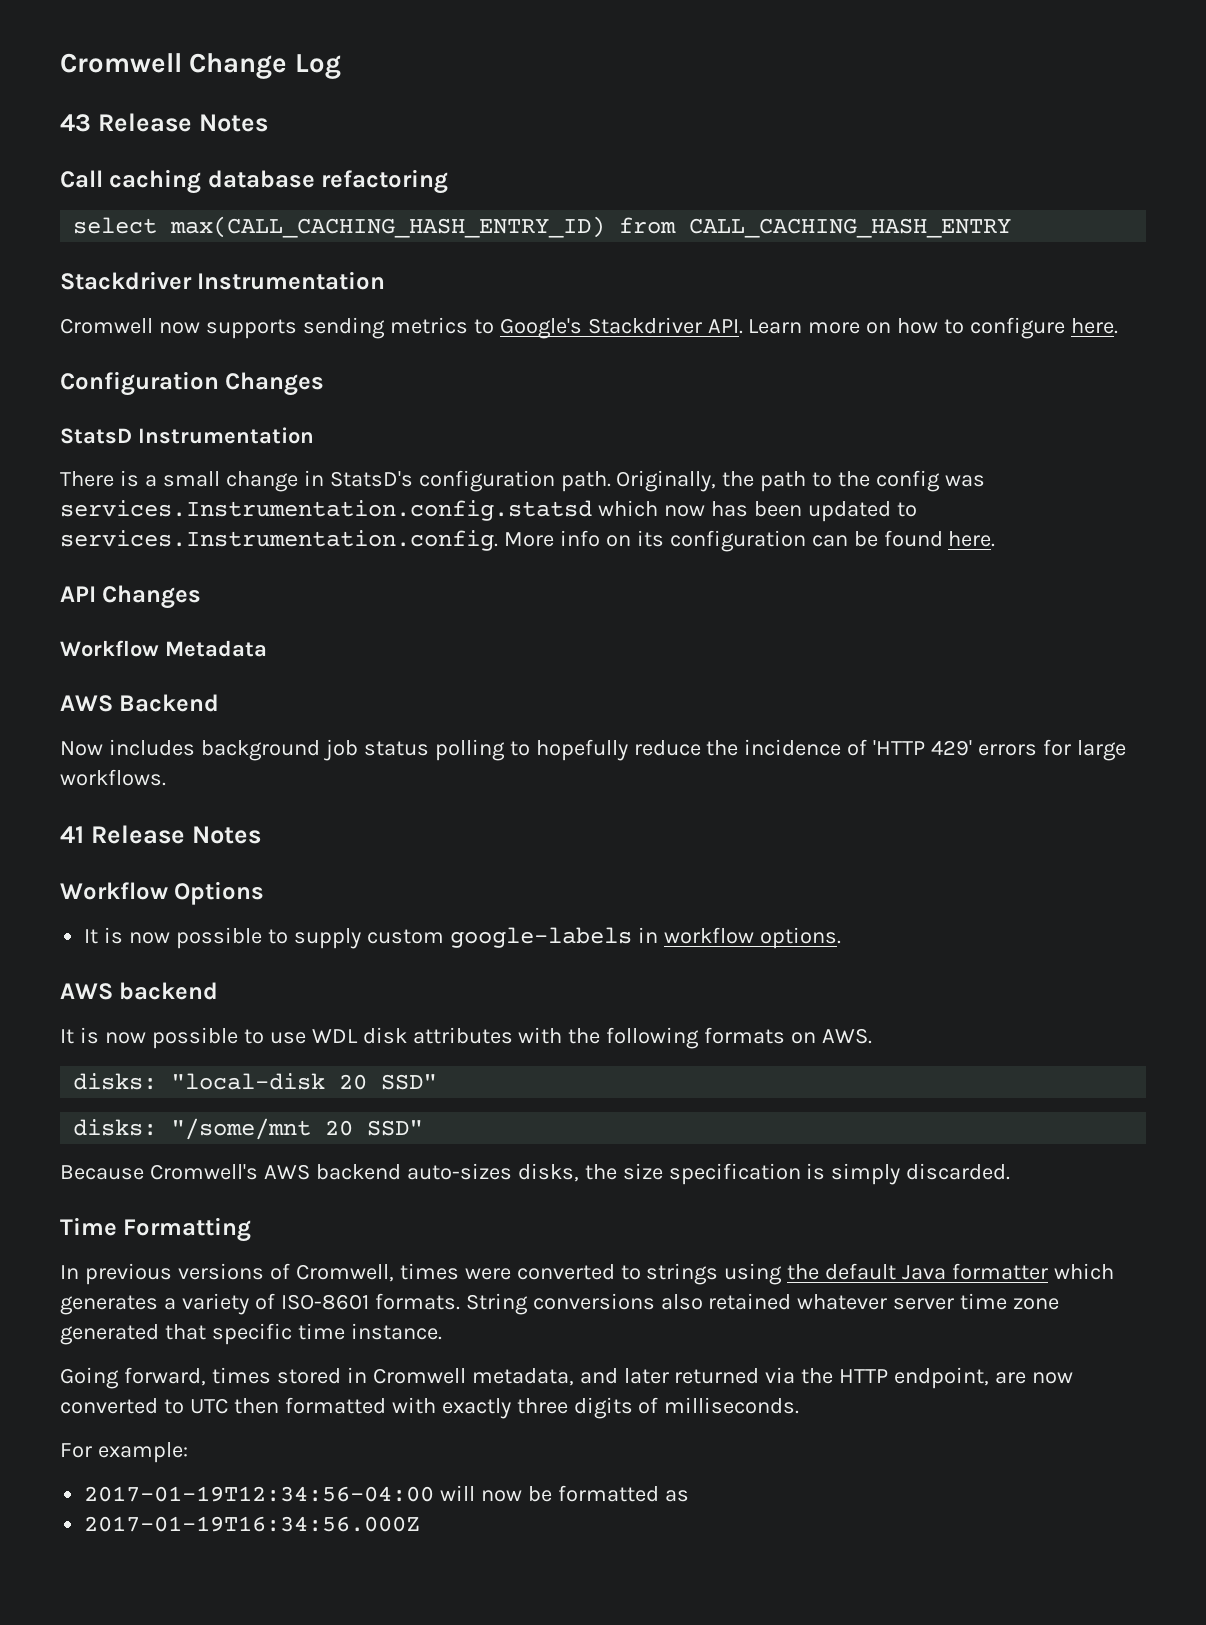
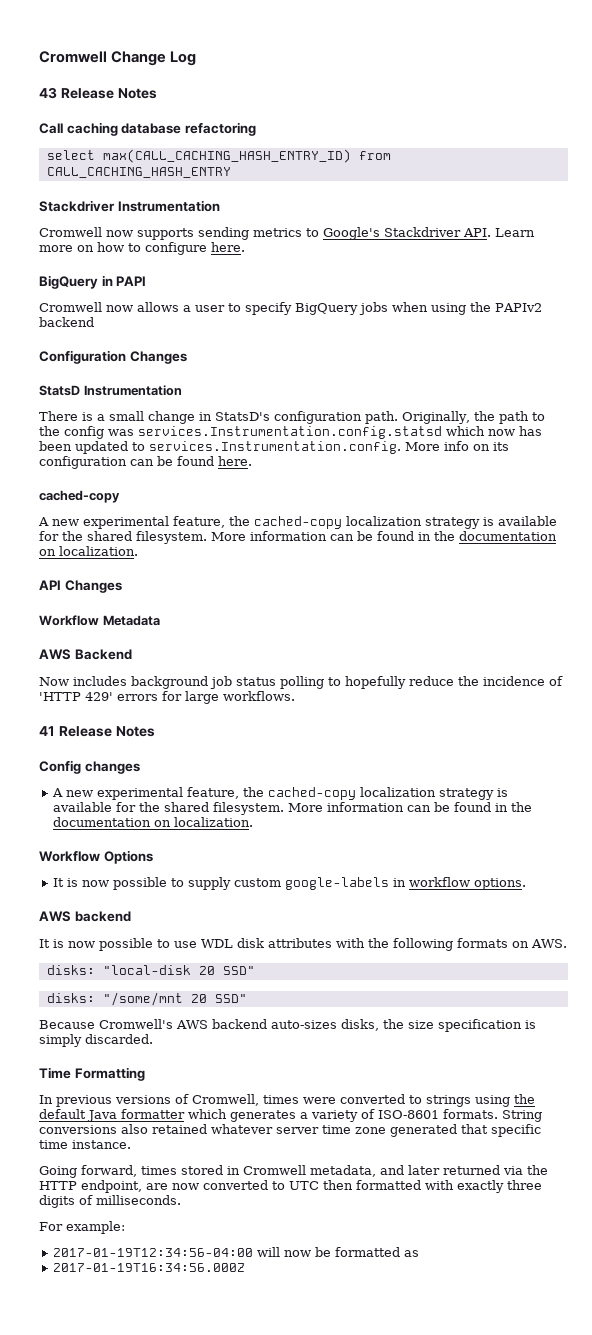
+ BigQuery in PAPI
+ Cromwell now allows a user to specify BigQuery jobs when using the PAPIv2 backend
  Originally, the path to the config was services.Instrumentation.config.statsd which now has been updated to services.Instrumentation.config. More info on its configuration can be found here.
+ cached-copy
+ A new experimental feature, the cached-copy localization strategy is available for the shared filesystem. More information can be found in the documentation on localization.
+ Config changes
+ A new experimental feature, the cached-copy localization strategy is available for the shared filesystem. More information can be found in the documentation on localization.

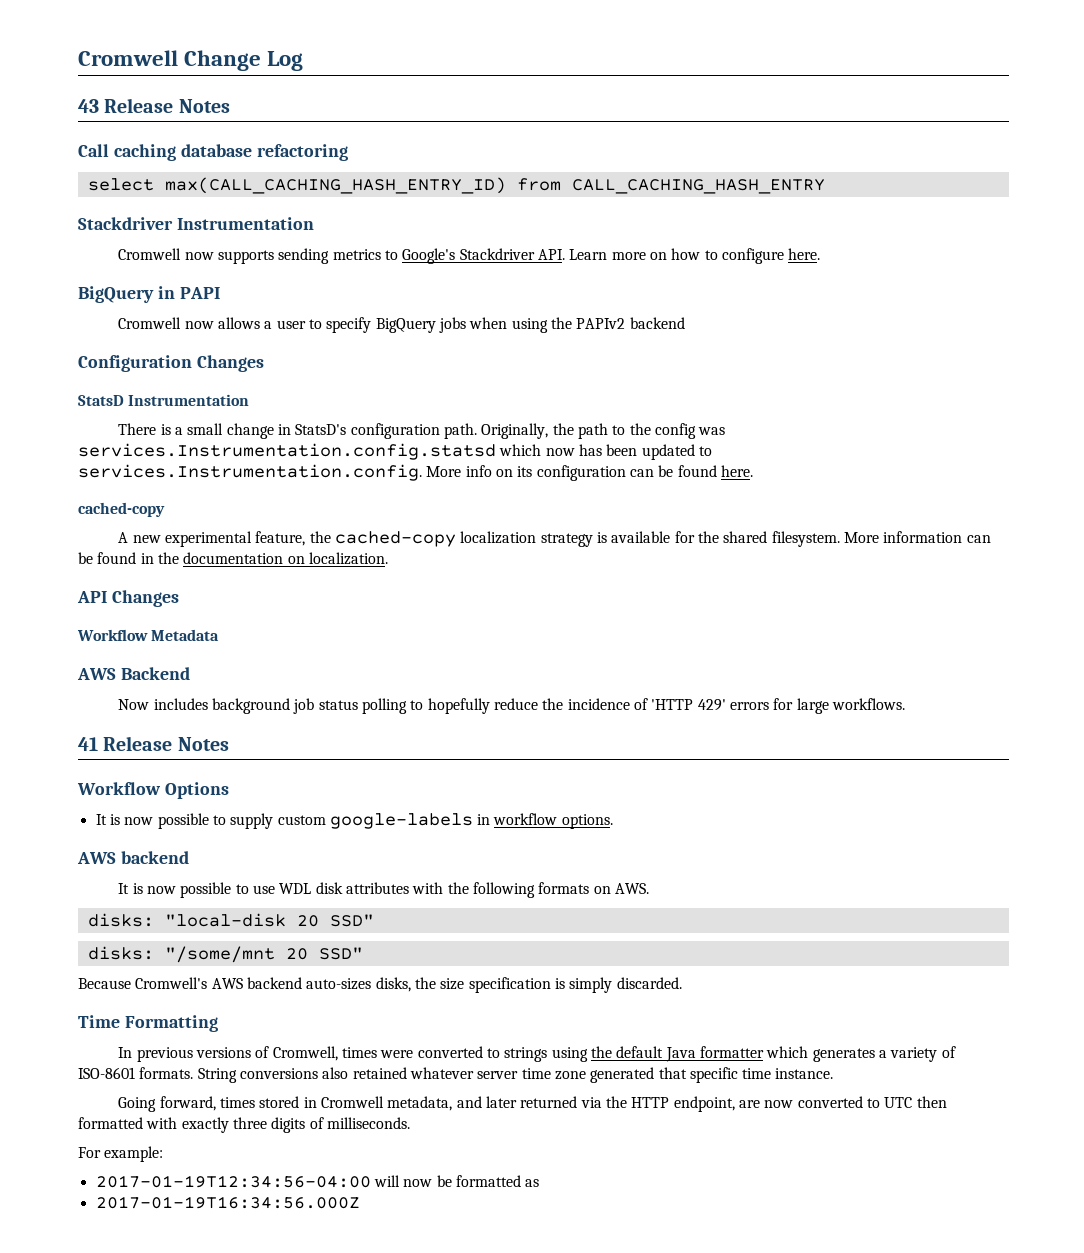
- Config changes
- A new experimental feature, the cached-copy localization strategy is available for the shared filesystem. More information can be found in the documentation on localization.

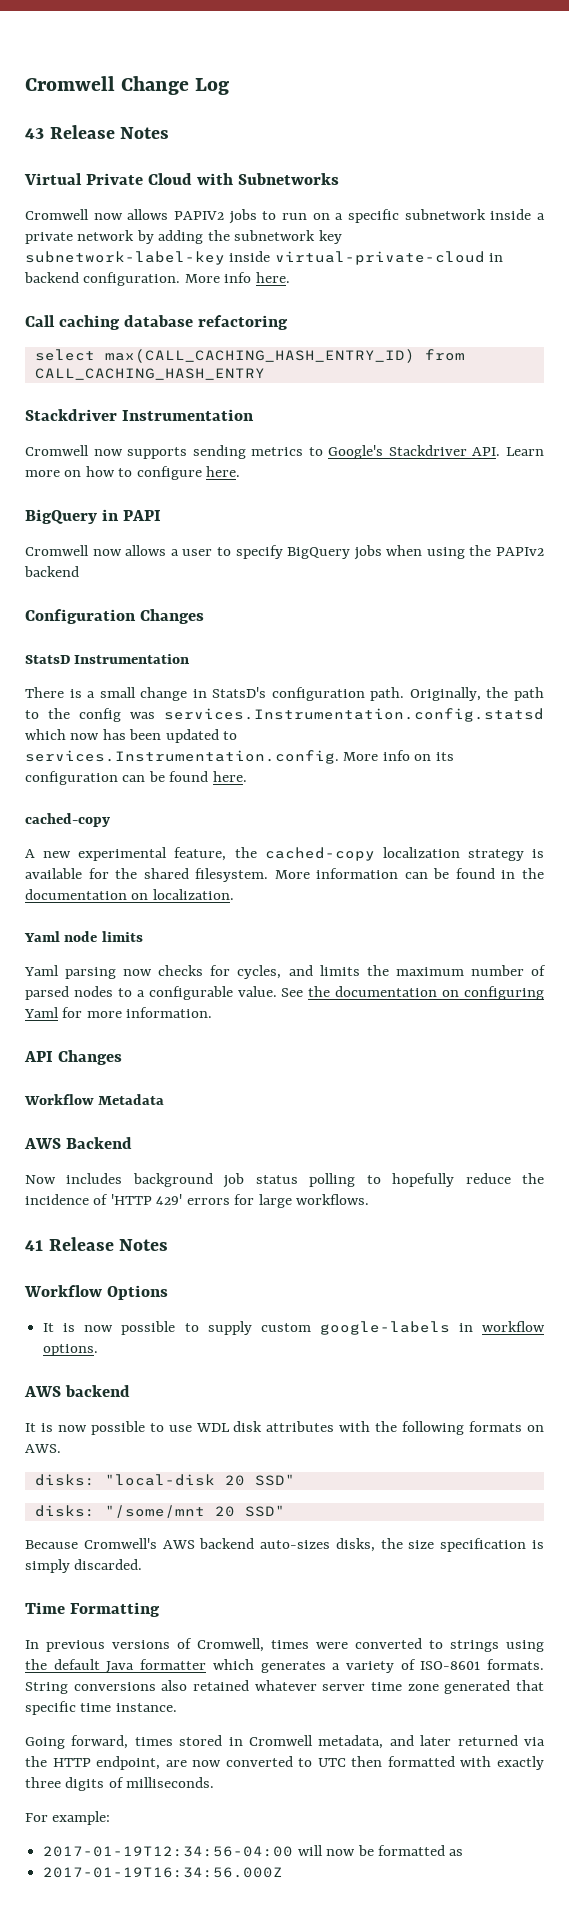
+ Virtual Private Cloud with Subnetworks
+ Cromwell now allows PAPIV2 jobs to run on a specific subnetwork inside a private network by adding the subnetwork key subnetwork-label-key inside virtual-private-cloud in backend configuration. More info here.
+ Yaml node limits
+ Yaml parsing now checks for cycles, and limits the maximum number of parsed nodes to a configurable value. See the documentation on configuring Yaml for more information.

